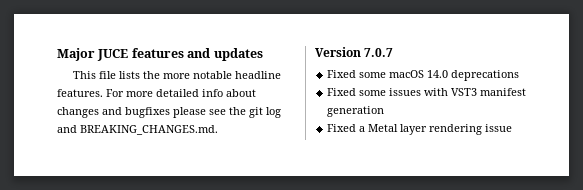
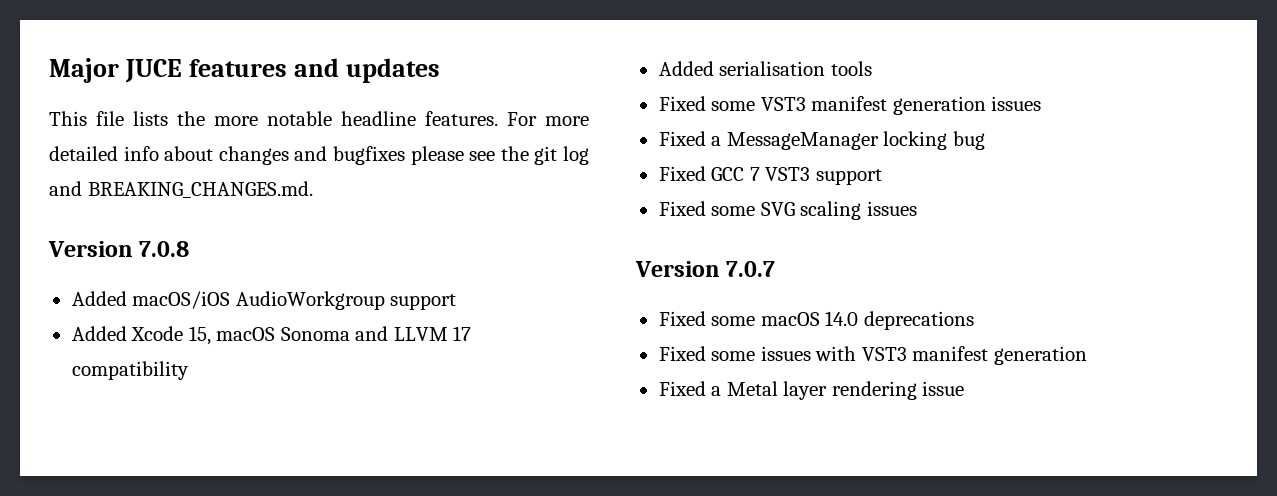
+ Version 7.0.8
+ Added macOS/iOS AudioWorkgroup support
+ Added Xcode 15, macOS Sonoma and LLVM 17 compatibility
+ Added serialisation tools
+ Fixed some VST3 manifest generation issues
+ Fixed a MessageManager locking bug
+ Fixed GCC 7 VST3 support
+ Fixed some SVG scaling issues

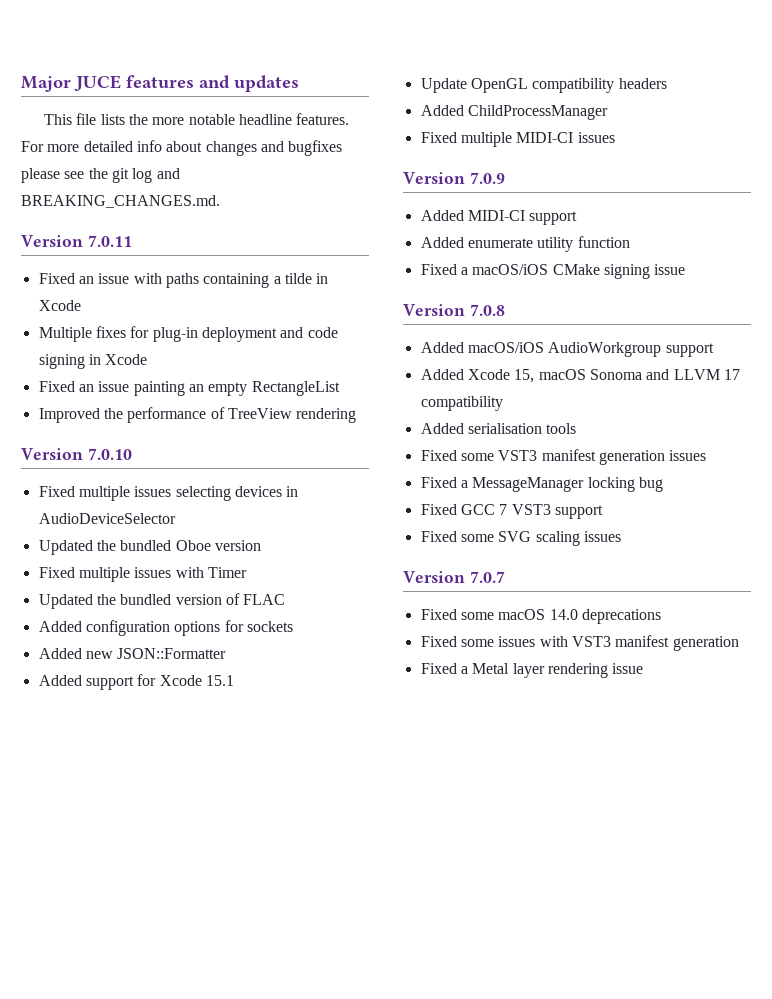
+ Version 7.0.11
+ Fixed an issue with paths containing a tilde in Xcode
+ Multiple fixes for plug-in deployment and code signing in Xcode
+ Fixed an issue painting an empty RectangleList
+ Improved the performance of TreeView rendering
+ Version 7.0.10
+ Fixed multiple issues selecting devices in AudioDeviceSelector
+ Updated the bundled Oboe version
+ Fixed multiple issues with Timer
+ Updated the bundled version of FLAC
+ Added configuration options for sockets
+ Added new JSON::Formatter
+ Added support for Xcode 15.1
+ Update OpenGL compatibility headers
+ Added ChildProcessManager
+ Fixed multiple MIDI-CI issues
+ Version 7.0.9
+ Added MIDI-CI support
+ Added enumerate utility function
+ Fixed a macOS/iOS CMake signing issue

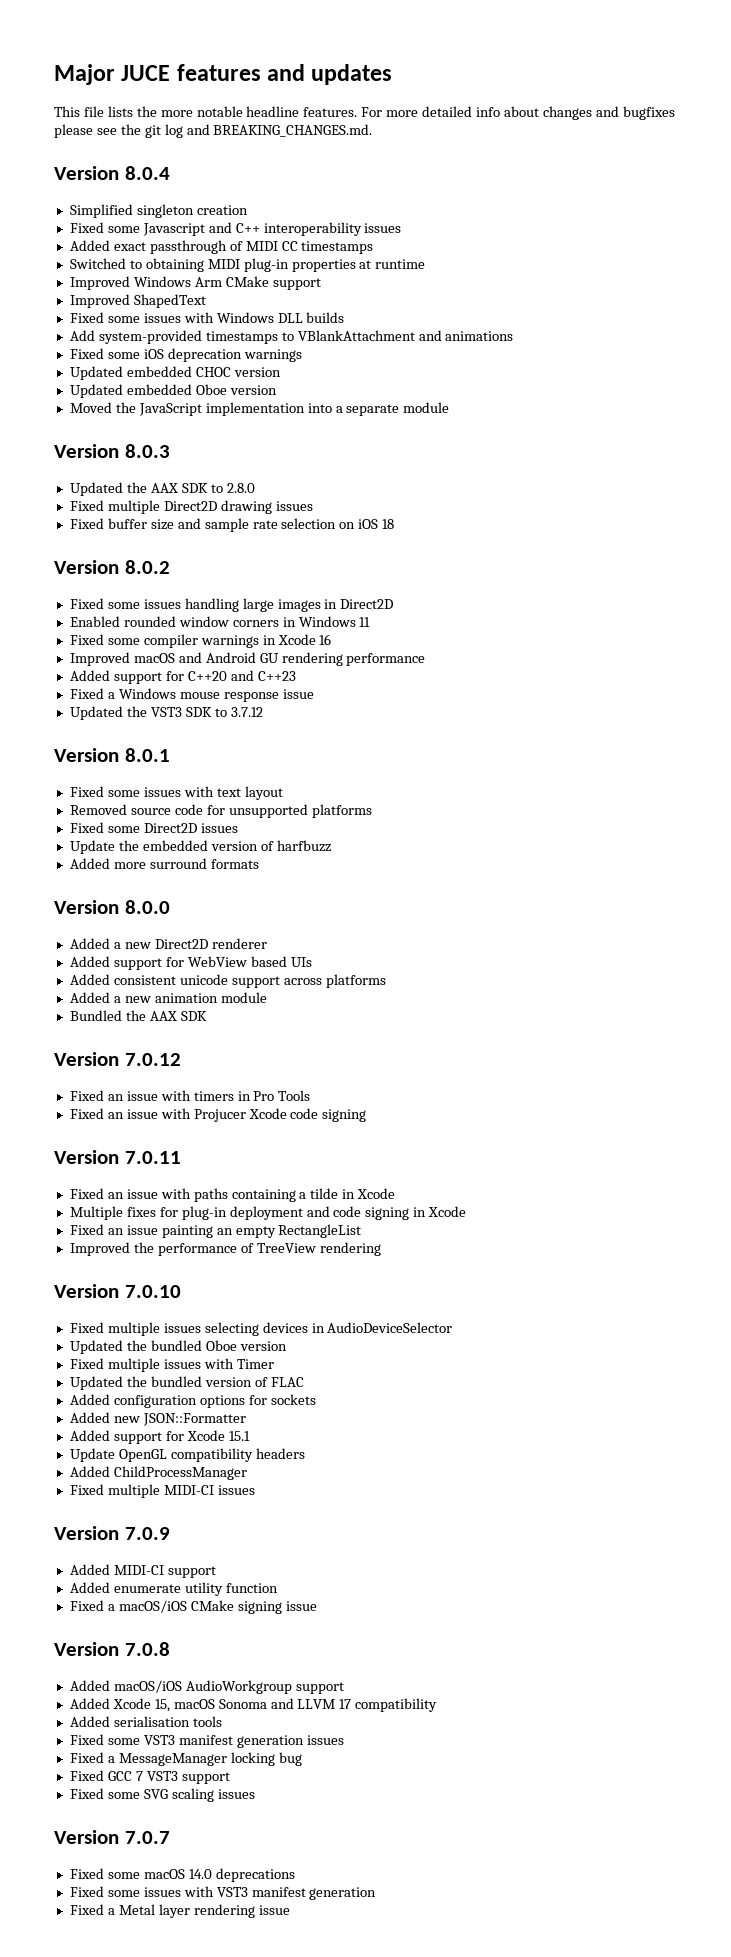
+ Version 8.0.4
+ Simplified singleton creation
+ Fixed some Javascript and C++ interoperability issues
+ Added exact passthrough of MIDI CC timestamps
+ Switched to obtaining MIDI plug-in properties at runtime
+ Improved Windows Arm CMake support
+ Improved ShapedText
+ Fixed some issues with Windows DLL builds
+ Add system-provided timestamps to VBlankAttachment and animations
+ Fixed some iOS deprecation warnings
+ Updated embedded CHOC version
+ Updated embedded Oboe version
+ Moved the JavaScript implementation into a separate module
+ Version 8.0.3
+ Updated the AAX SDK to 2.8.0
+ Fixed multiple Direct2D drawing issues
+ Fixed buffer size and sample rate selection on iOS 18
+ Version 8.0.2
+ Fixed some issues handling large images in Direct2D
+ Enabled rounded window corners in Windows 11
+ Fixed some compiler warnings in Xcode 16
+ Improved macOS and Android GU rendering performance
+ Added support for C++20 and C++23
+ Fixed a Windows mouse response issue
+ Updated the VST3 SDK to 3.7.12
+ Version 8.0.1
+ Fixed some issues with text layout
+ Removed source code for unsupported platforms
+ Fixed some Direct2D issues
+ Update the embedded version of harfbuzz
+ Added more surround formats
+ Version 8.0.0
+ Added a new Direct2D renderer
+ Added support for WebView based UIs
+ Added consistent unicode support across platforms
+ Added a new animation module
+ Bundled the AAX SDK
+ Version 7.0.12
+ Fixed an issue with timers in Pro Tools
+ Fixed an issue with Projucer Xcode code signing

